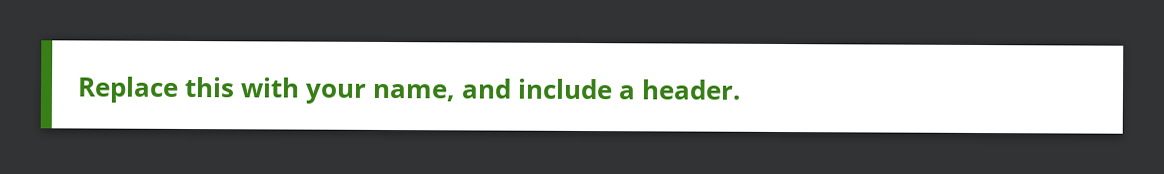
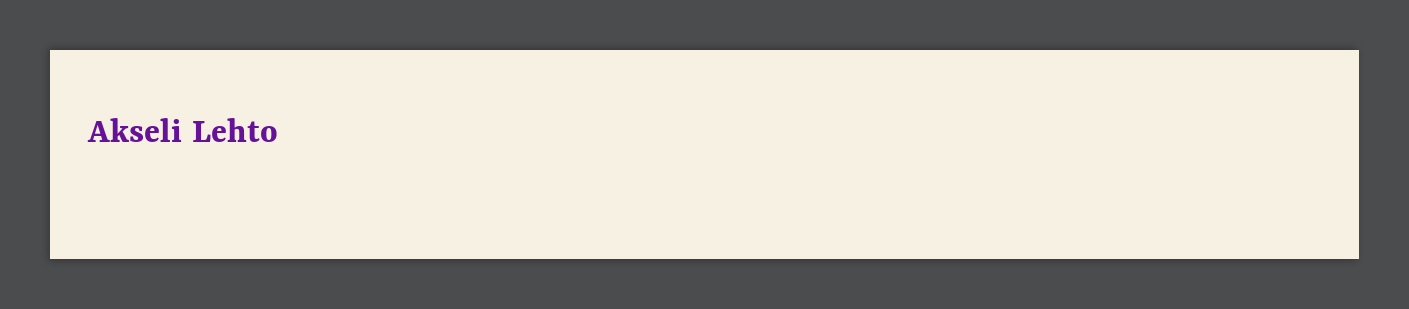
- Replace this with your name, and include a header.
+ Akseli Lehto

